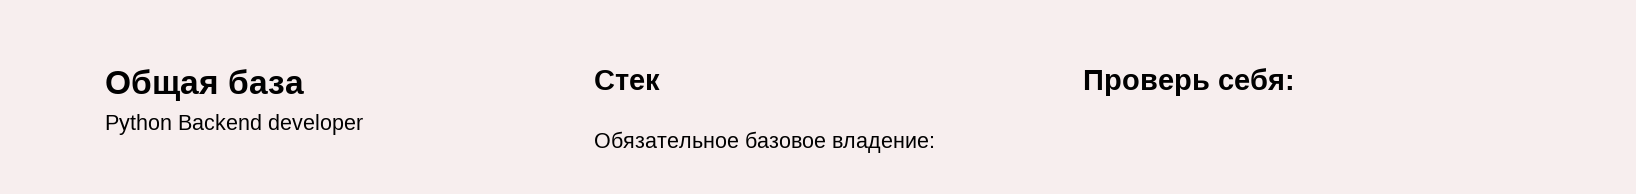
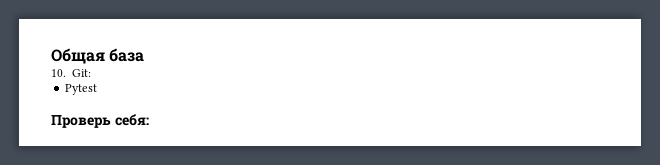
- Python Backend developer
- Стек
- Обязательное базовое владение:
+ 10. Git:
+ Pytest

